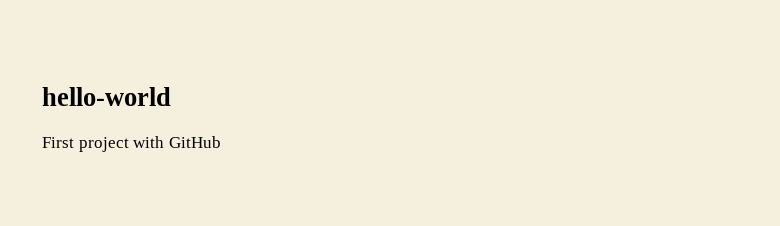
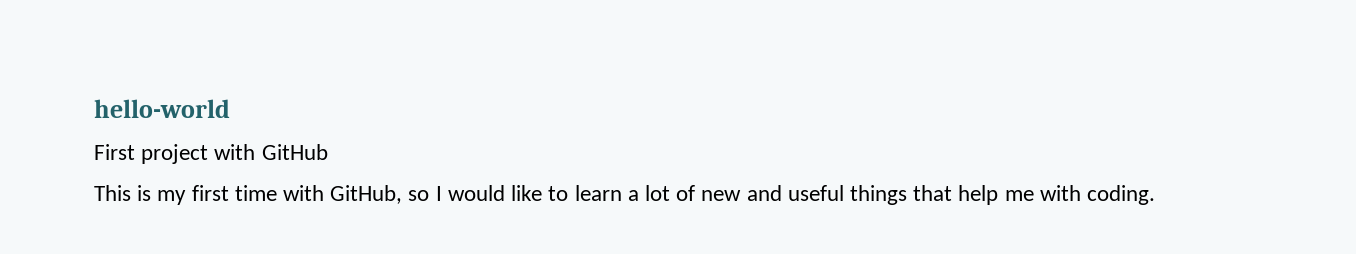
+ This is my first time with GitHub, so I would like to learn a lot of new and useful things that help me with coding.

